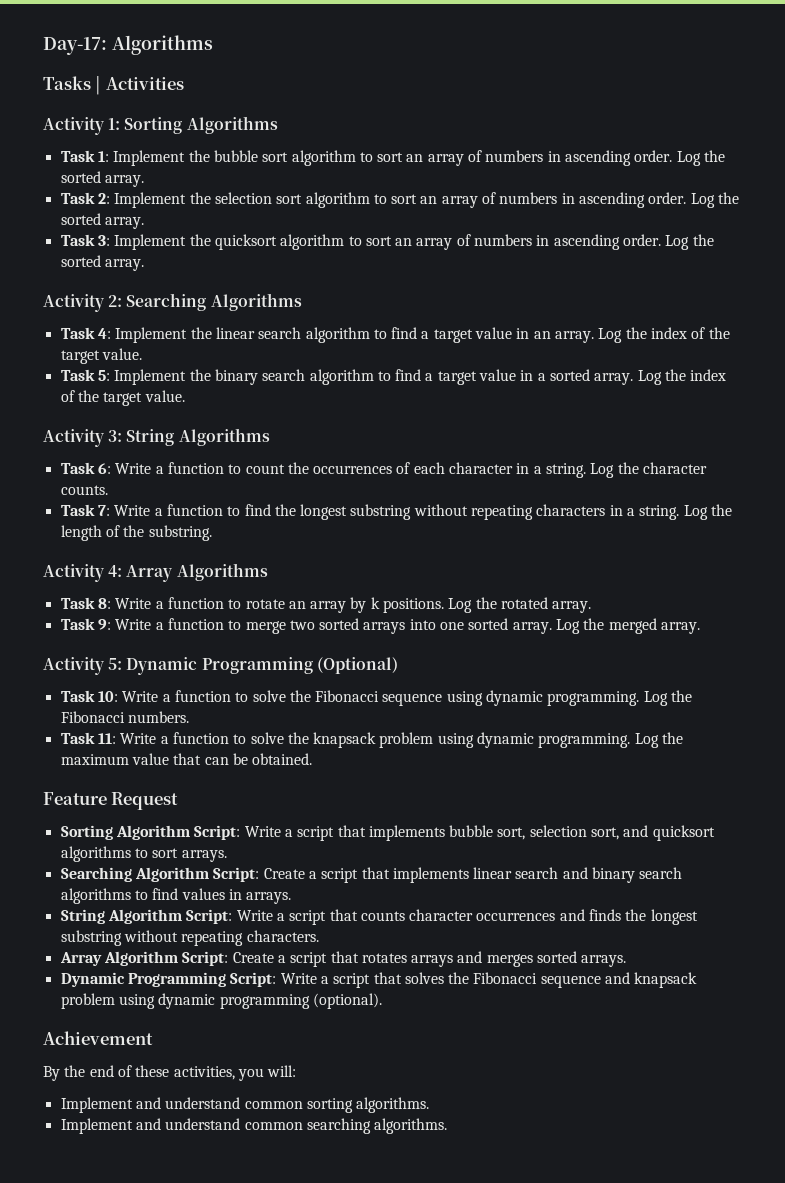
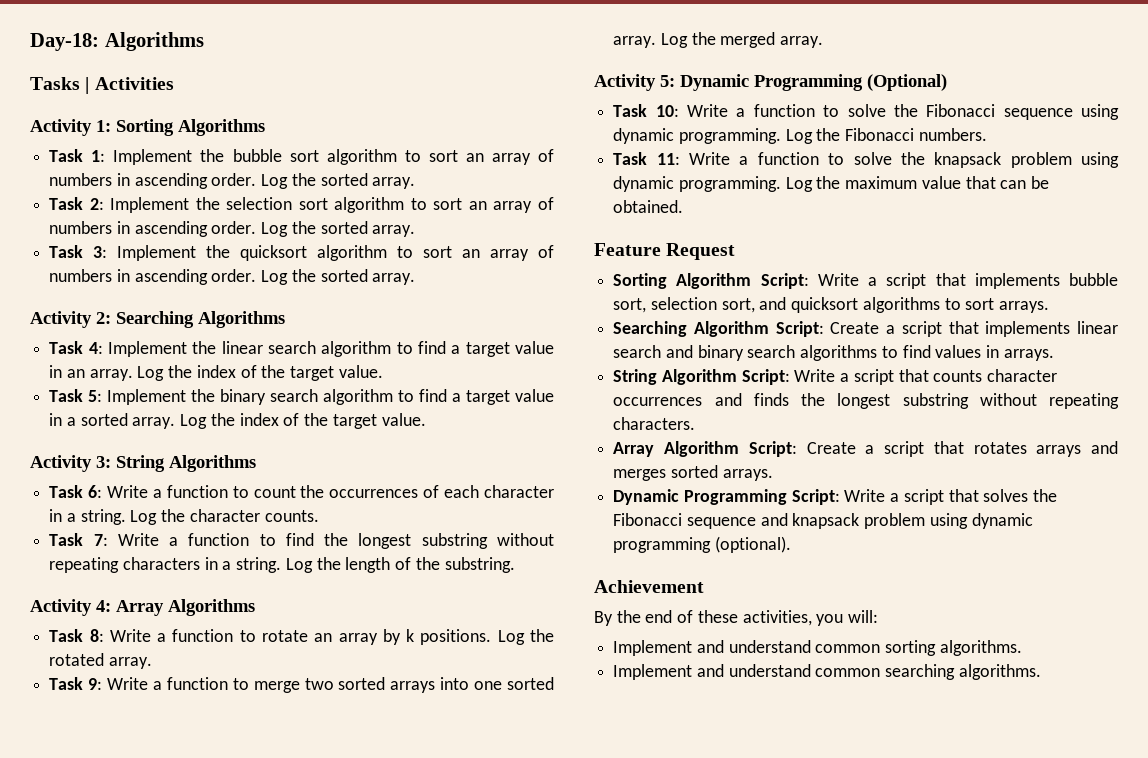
- Day-17: Algorithms
+ Day-18: Algorithms

